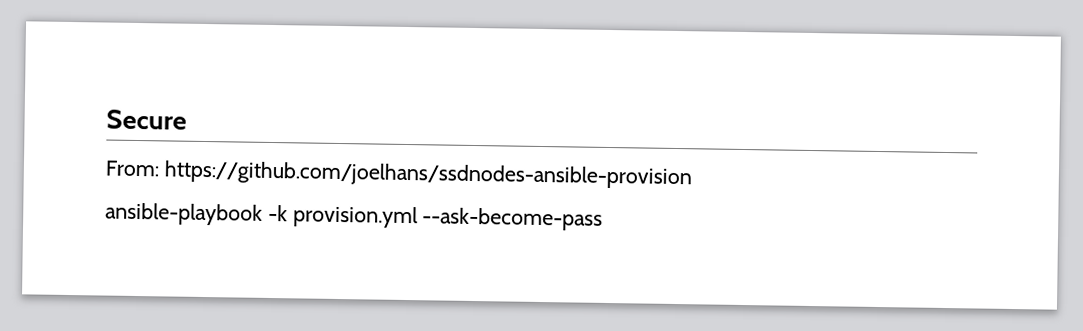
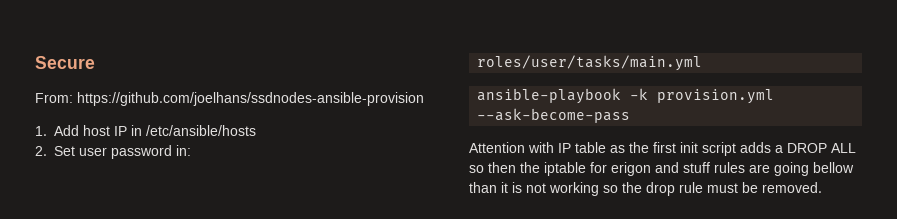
+ 1. Add host IP in /etc/ansible/hosts
+ 2. Set user password in:
+ roles/user/tasks/main.yml
  ansible-playbook -k provision.yml --ask-become-pass
+ Attention with IP table as the first init script adds a DROP ALL so then the iptable for erigon and stuff rules are going bellow than it is not working so the drop rule must be removed.

